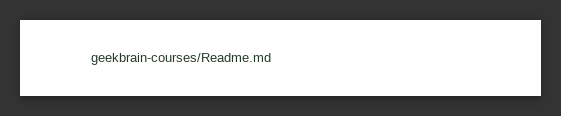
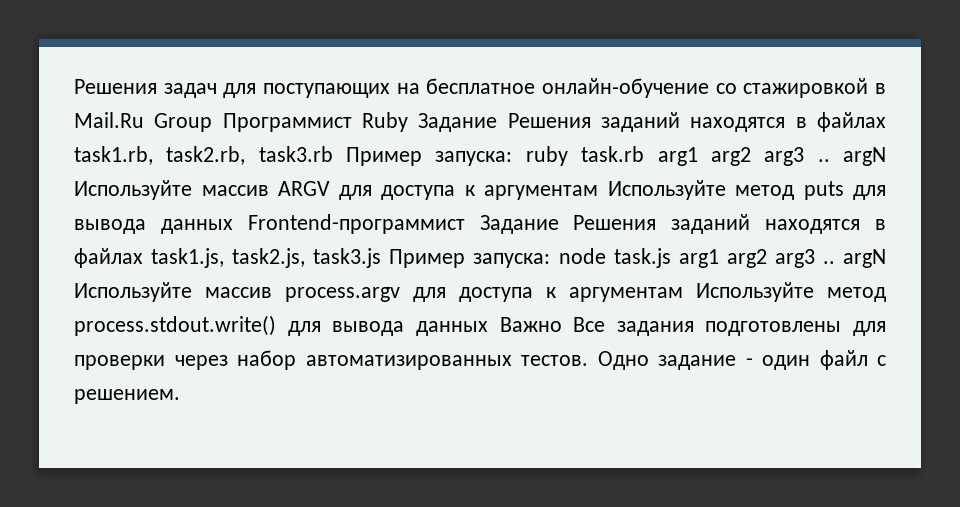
- geekbrain-courses/Readme.md
+ Решения задач для поступающих на бесплатное онлайн‑обучение со стажировкой в Mail.Ru Group Программист Ruby Задание Решения заданий находятся в файлах task1.rb, task2.rb, task3.rb Пример запуска: ruby task.rb arg1 arg2 arg3 .. argN Используйте массив ARGV для доступа к аргументам Используйте метод puts для вывода данных Frontend-программист Задание Решения заданий находятся в файлах task1.js, task2.js, task3.js Пример запуска: node task.js arg1 arg2 arg3 .. argN Используйте массив process.argv для доступа к аргументам Используйте метод process.stdout.write() для вывода данных Важно Все задания подготовлены для проверки через набор автоматизированных тестов. Одно задание - один файл с решением.

